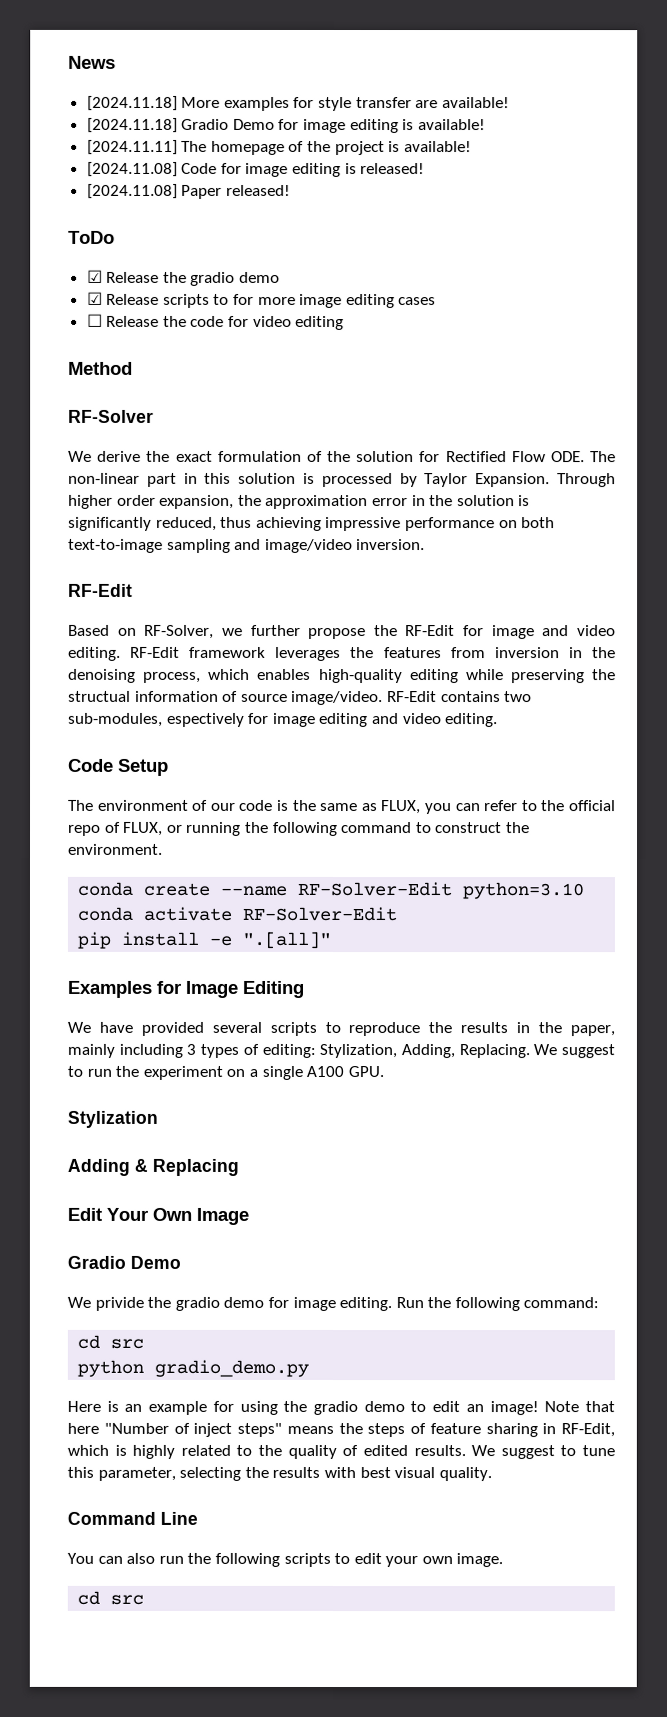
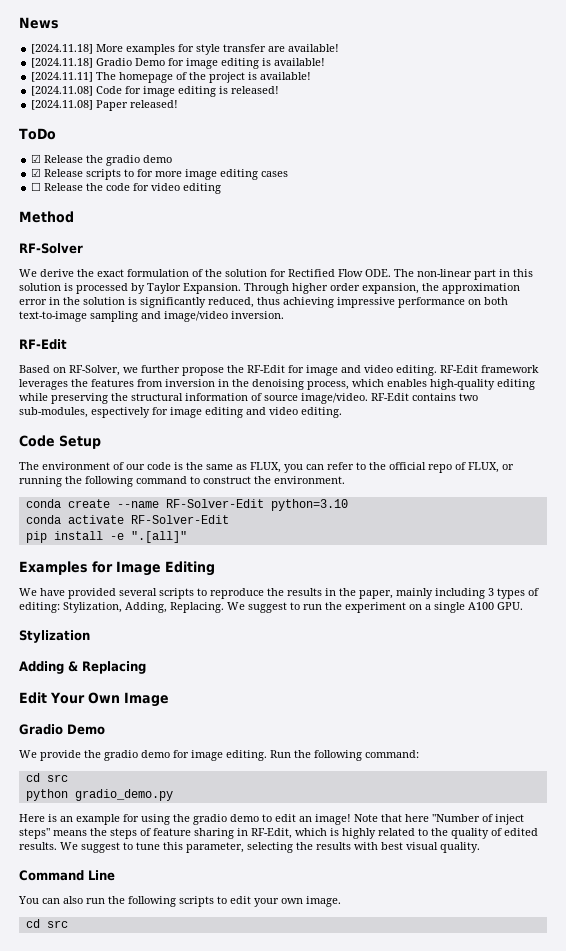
- RF-Edit framework leverages the features from inversion in the denoising process, which enables high-quality editing while preserving the structual information of source image/video.
+ RF-Edit framework leverages the features from inversion in the denoising process, which enables high-quality editing while preserving the structural information of source image/video.
- We privide the gradio demo for image editing.
+ We provide the gradio demo for image editing.

